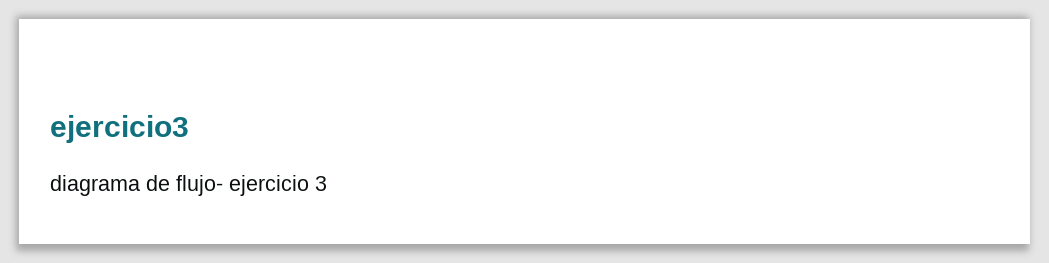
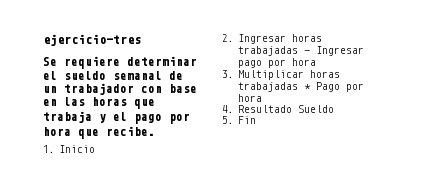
- ejercicio3
- diagrama de flujo- ejercicio 3
+ ejercicio-tres
+ Se requiere determinar el sueldo semanal de un trabajador con base en las horas que trabaja y el pago por hora que recibe.
+ 1. Inicio
+ 2. Ingresar horas trabajadas - Ingresar pago por hora
+ 3. Multiplicar horas trabajadas * Pago por hora
+ 4. Resultado Sueldo
+ 5. Fin

